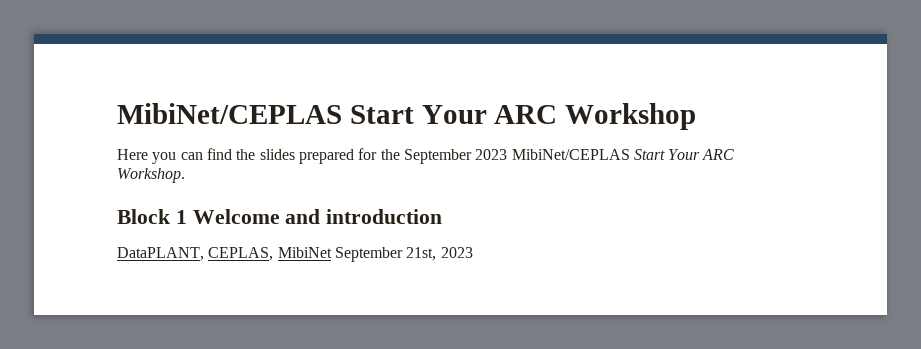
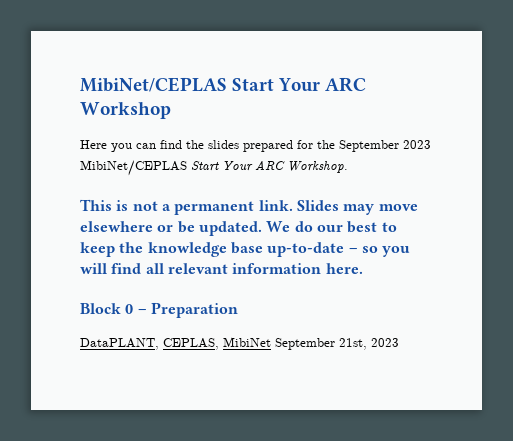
- Block 1 Welcome and introduction
+ This is not a permanent link. Slides may move elsewhere or be updated. We do our best to keep the knowledge base up-to-date – so you will find all relevant information here.
+ Block 0 – Preparation

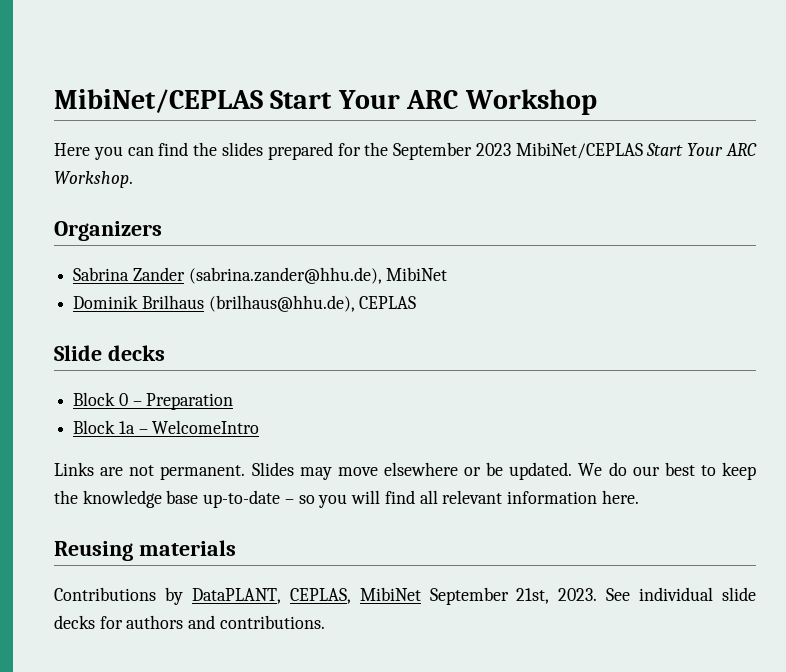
- This is not a permanent link.
+ Organizers
+ Sabrina Zander (sabrina.zander@hhu.de), MibiNet
+ Dominik Brilhaus (brilhaus@hhu.de), CEPLAS
+ Slide decks
+ Block 0 – Preparation
+ Block 1a – WelcomeIntro
+ Links are not permanent.
- Block 0 – Preparation
- DataPLANT, CEPLAS, MibiNet September 21st, 2023
+ Reusing materials
+ Contributions by DataPLANT, CEPLAS, MibiNet September 21st, 2023. See individual slide decks for authors and contributions.

